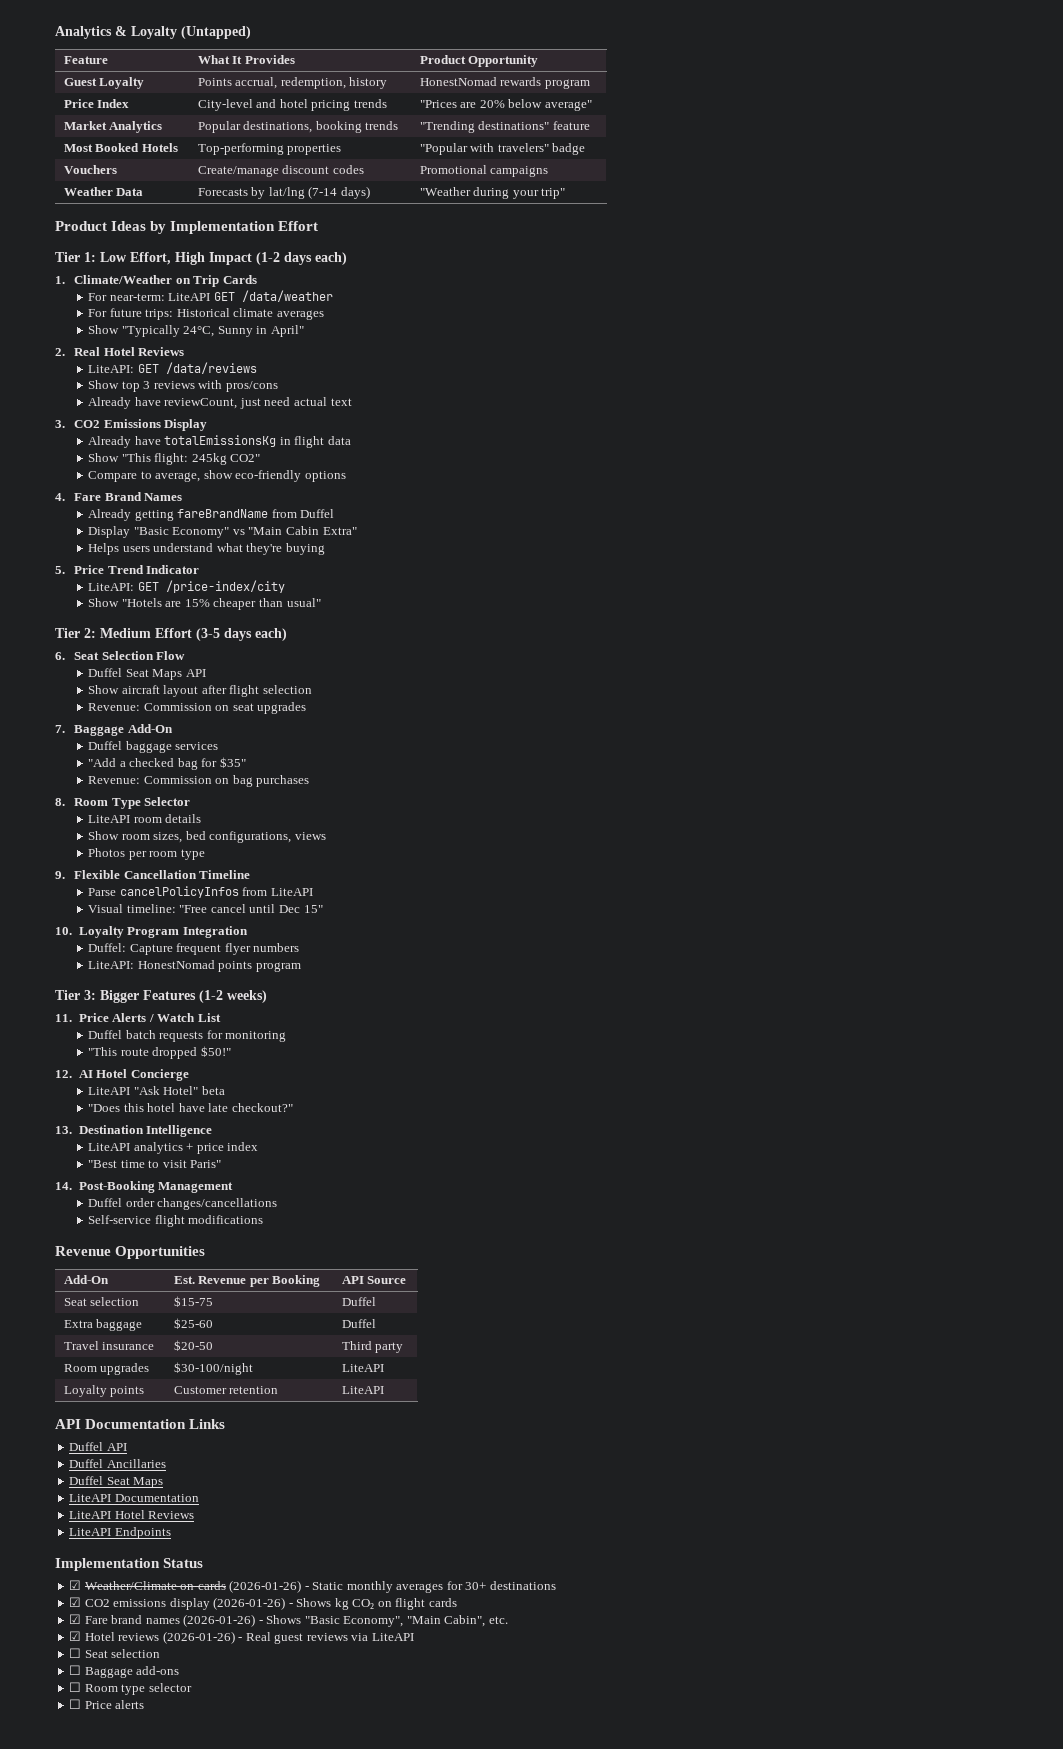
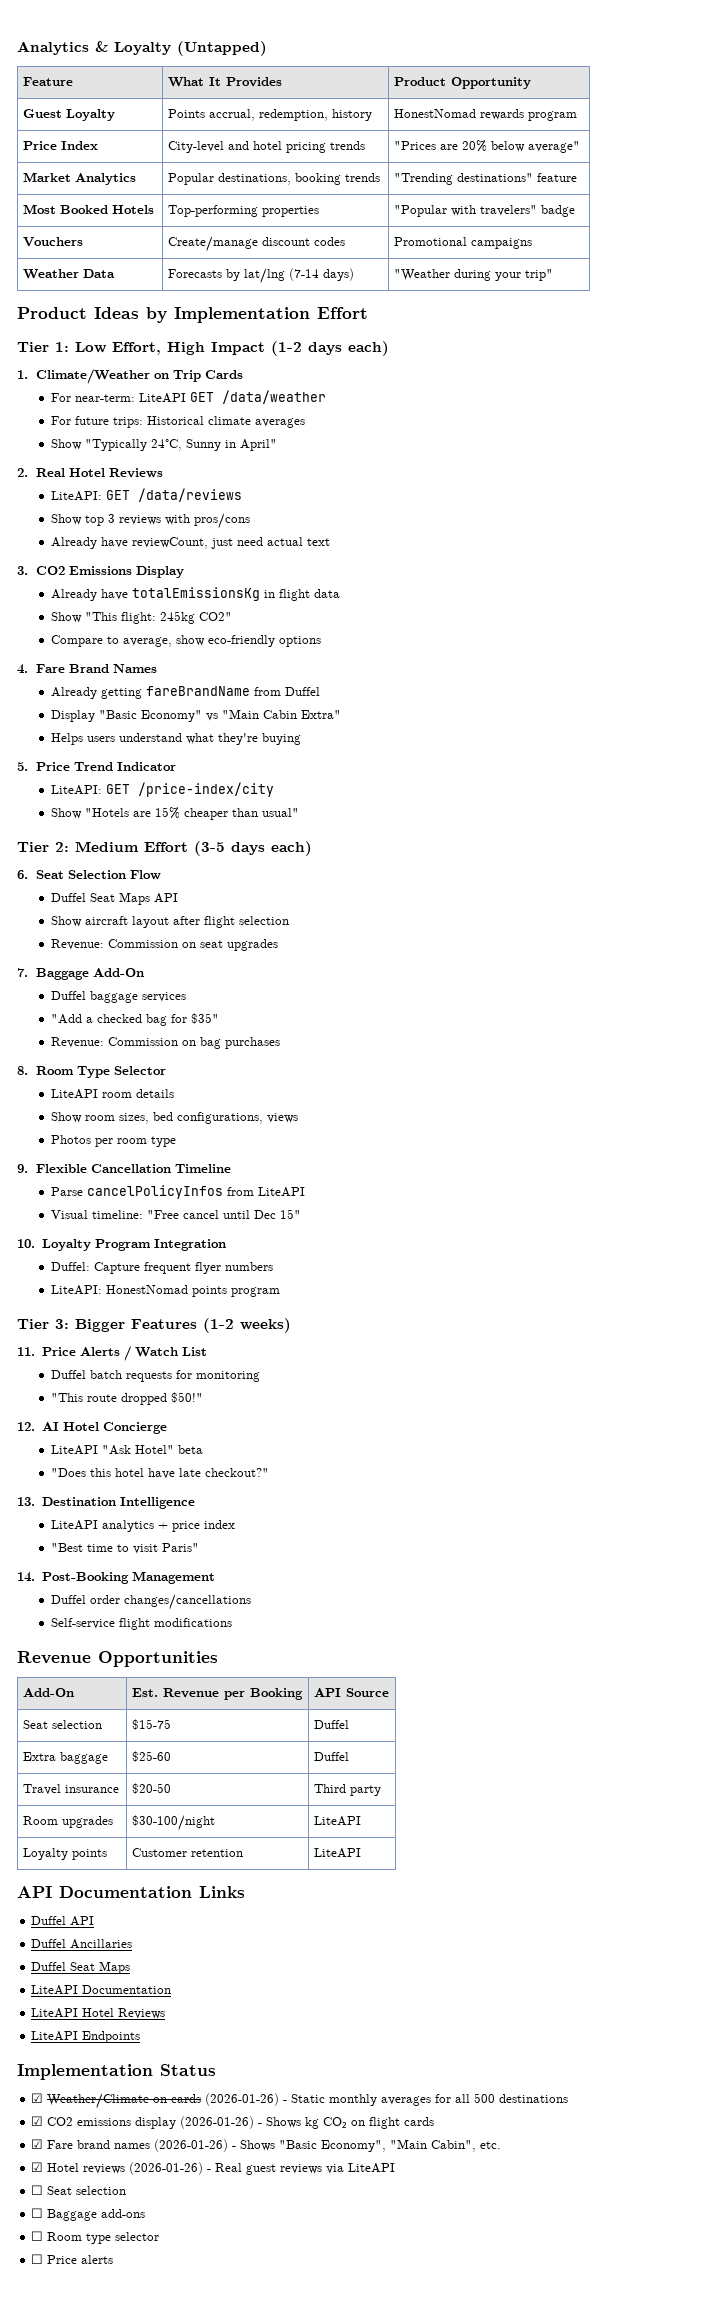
- ☑ Weather/Climate on cards (2026-01-26) - Static monthly averages for 30+ destinations
+ ☑ Weather/Climate on cards (2026-01-26) - Static monthly averages for all 500 destinations

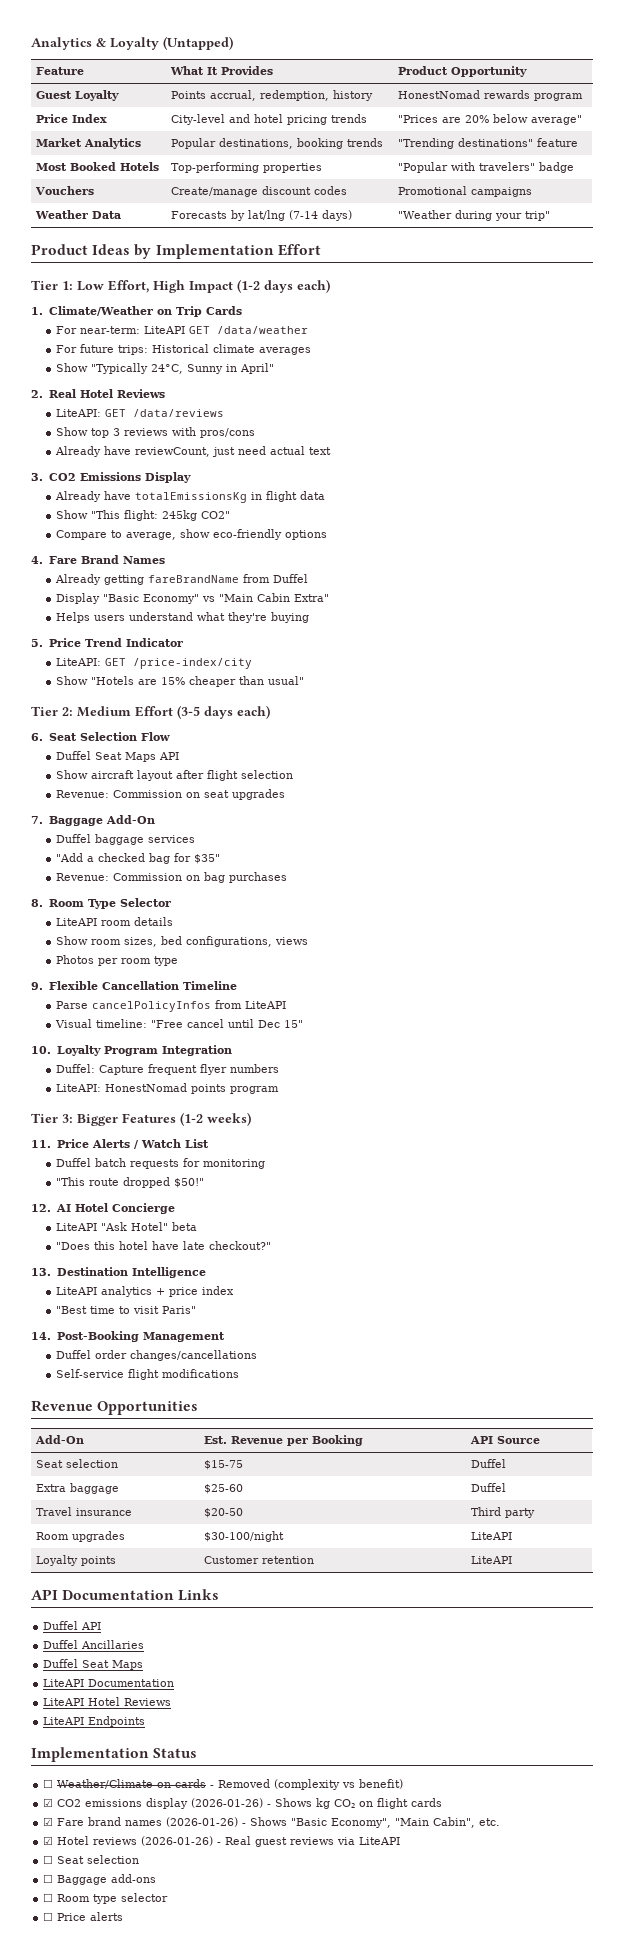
- ☑ Weather/Climate on cards (2026-01-26) - Static monthly averages for all 500 destinations
+ ☐ Weather/Climate on cards - Removed (complexity vs benefit)

